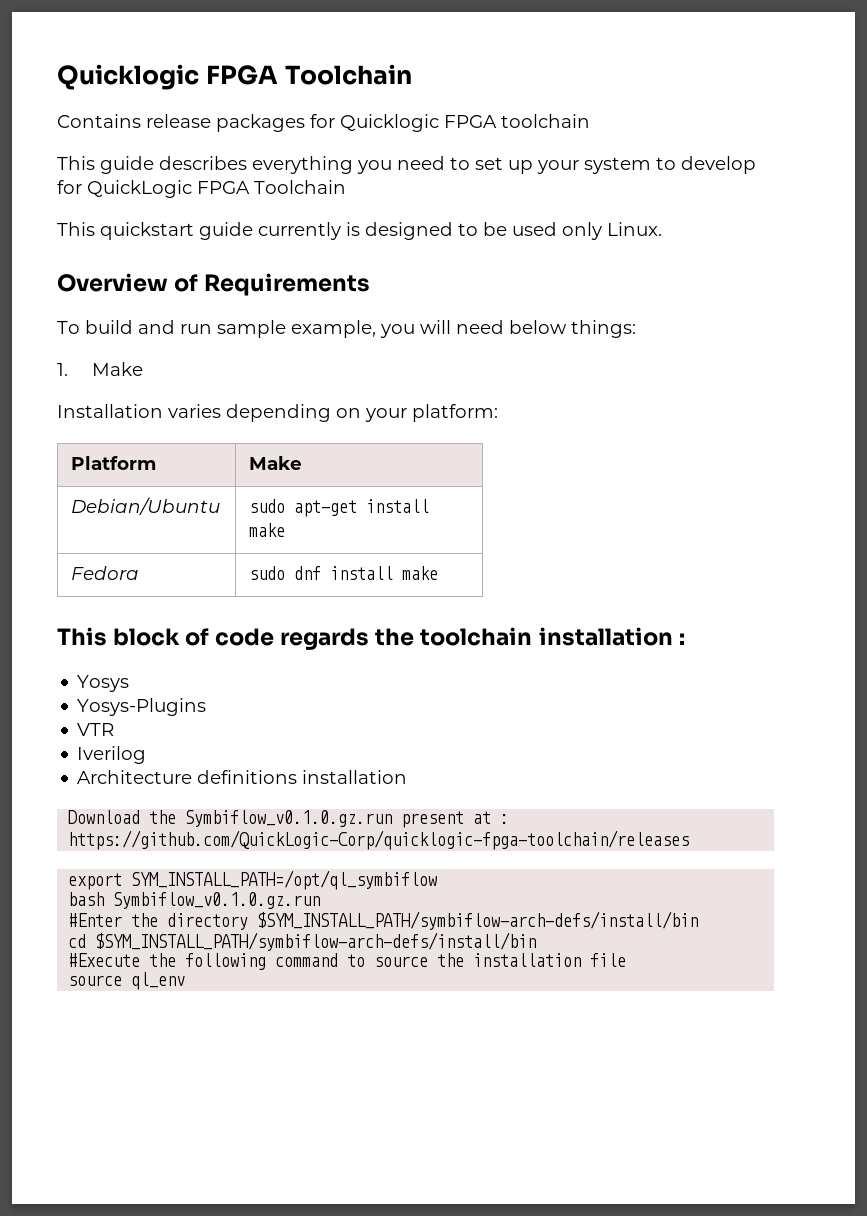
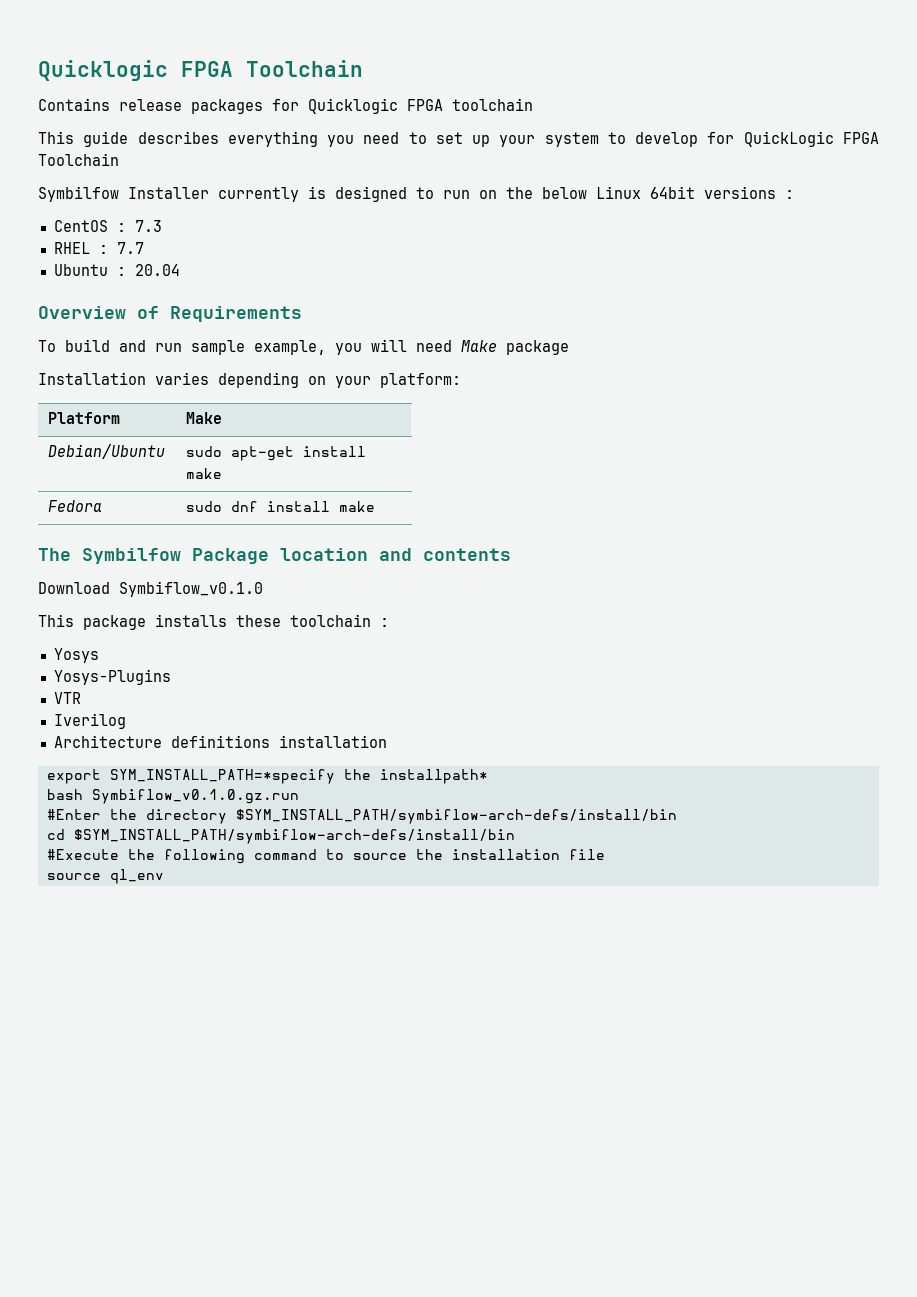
- This quickstart guide currently is designed to be used only Linux.
+ Symbilfow Installer currently is designed to run on the below Linux 64bit versions :
+ CentOS : 7.3
+ RHEL : 7.7
+ Ubuntu : 20.04
- To build and run sample example, you will need below things:
- 1. Make
+ To build and run sample example, you will need Make package
- This block of code regards the toolchain installation :
+ The Symbilfow Package location and contents
+ Download Symbiflow_v0.1.0
+ This package installs these toolchain :
- Download the Symbiflow_v0.1.0.gz.run present at : https://github.com/QuickLogic-Corp/quicklogic-fpga-toolchain/releases
- export SYM_INSTALL_PATH=/opt/ql_symbiflow
+ export SYM_INSTALL_PATH=*specify the installpath*

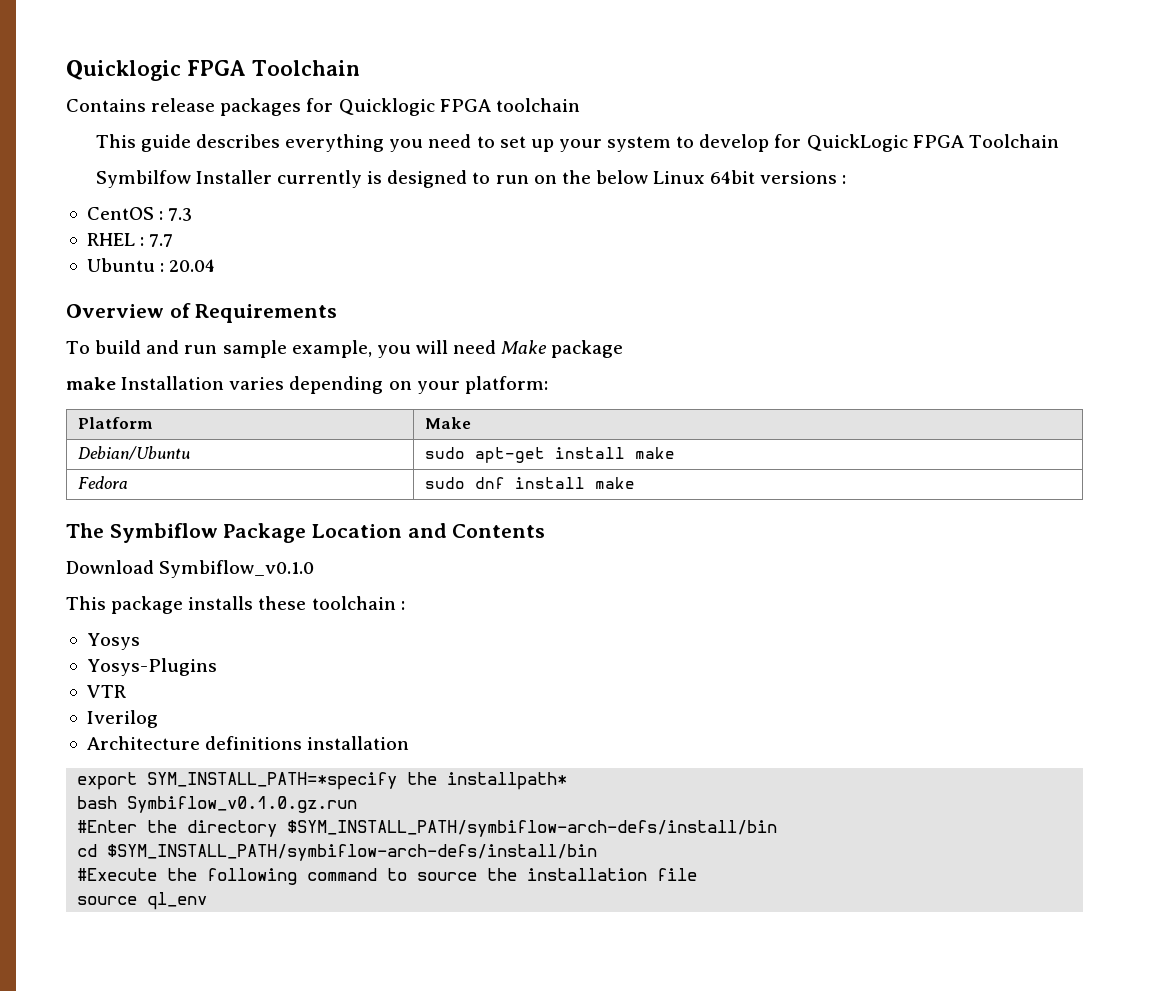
- Installation varies depending on your platform:
+ make Installation varies depending on your platform:
- The Symbilfow Package location and contents
+ The Symbiflow Package Location and Contents

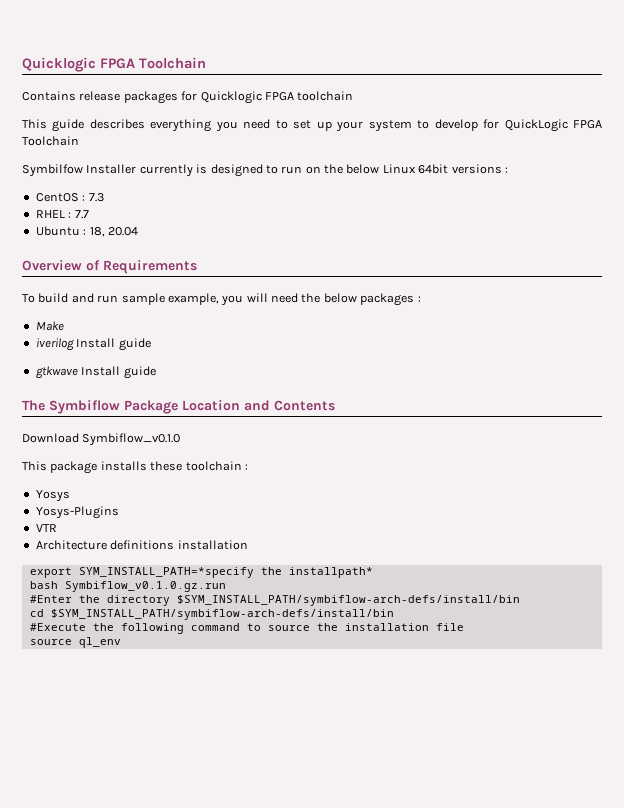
- Ubuntu : 20.04
+ Ubuntu : 18, 20.04
- To build and run sample example, you will need Make package
- make Installation varies depending on your platform:
- Platform | Make
- Debian/Ubuntu | sudo apt-get install make
- Fedora | sudo dnf install make
+ To build and run sample example, you will need the below packages :
+ Make
+ iverilog Install guide
+ gtkwave Install guide
- Iverilog

